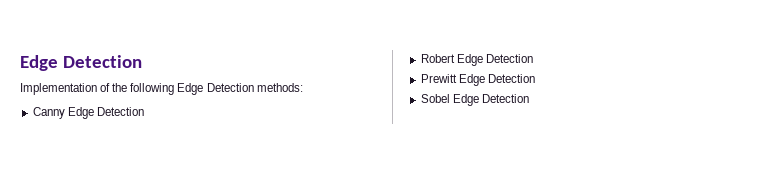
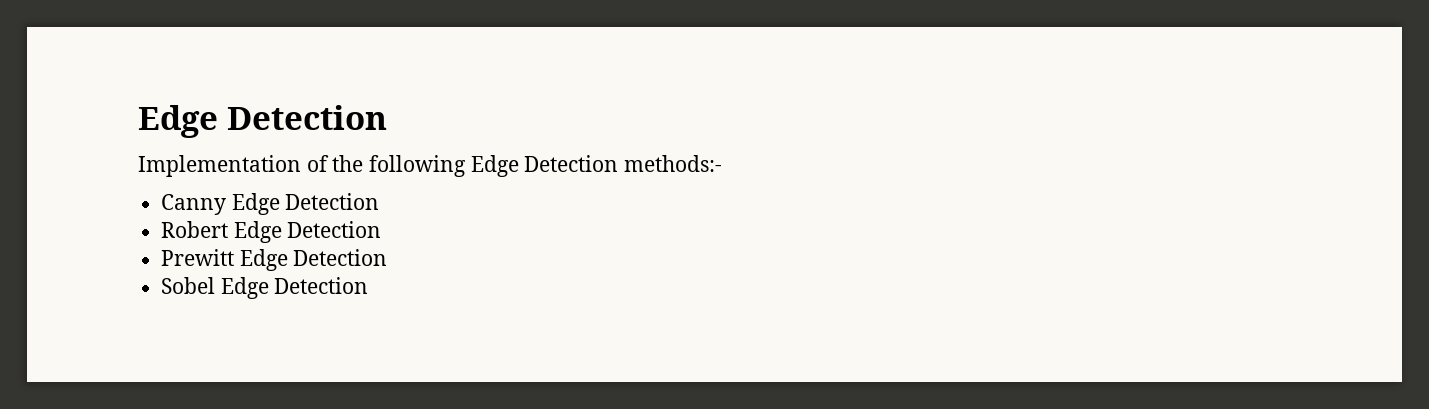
- Implementation of the following Edge Detection methods:
+ Implementation of the following Edge Detection methods:-

